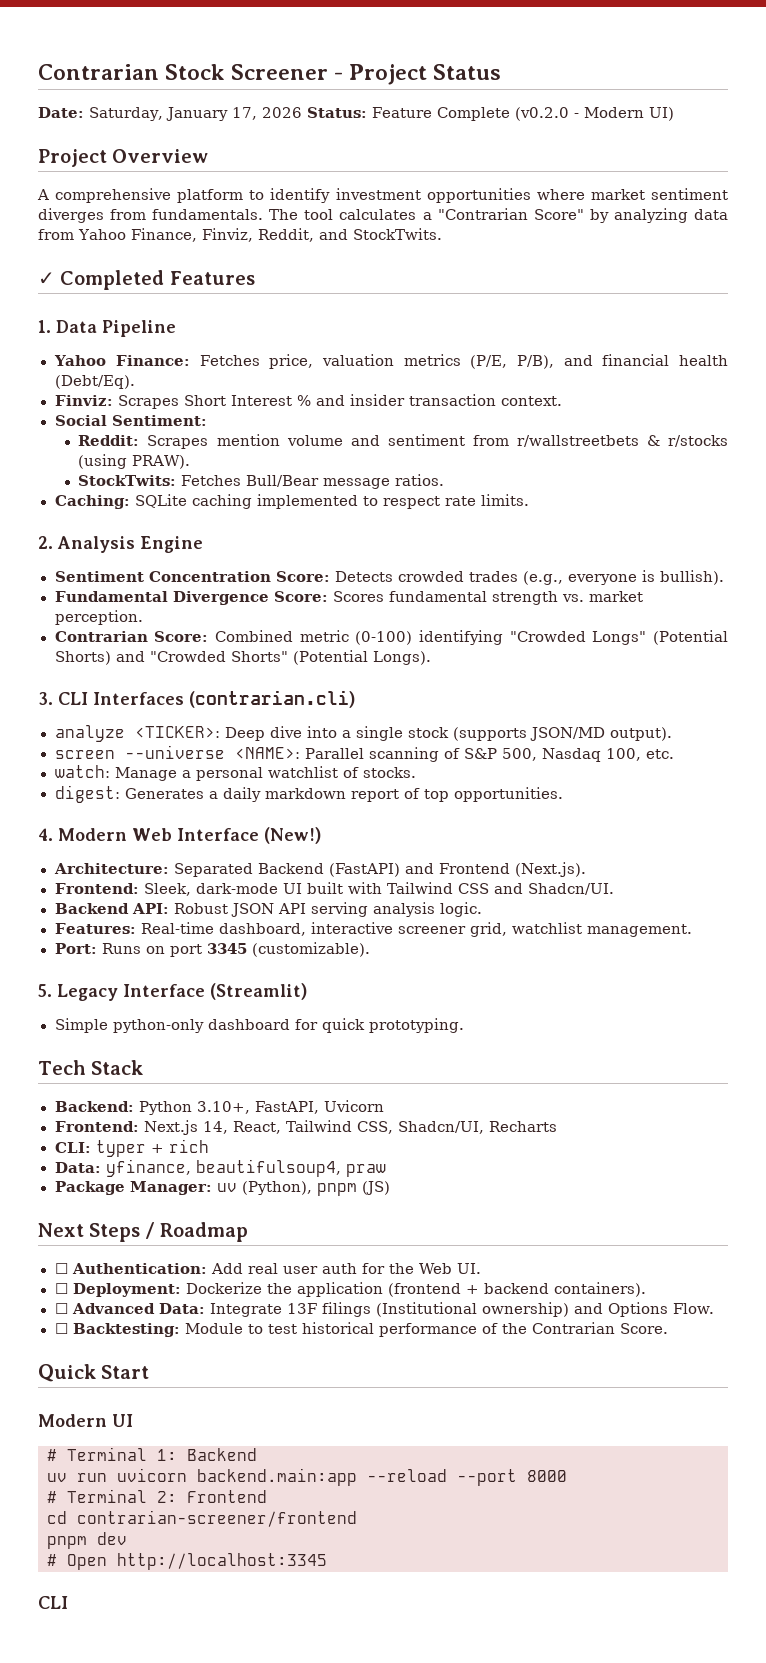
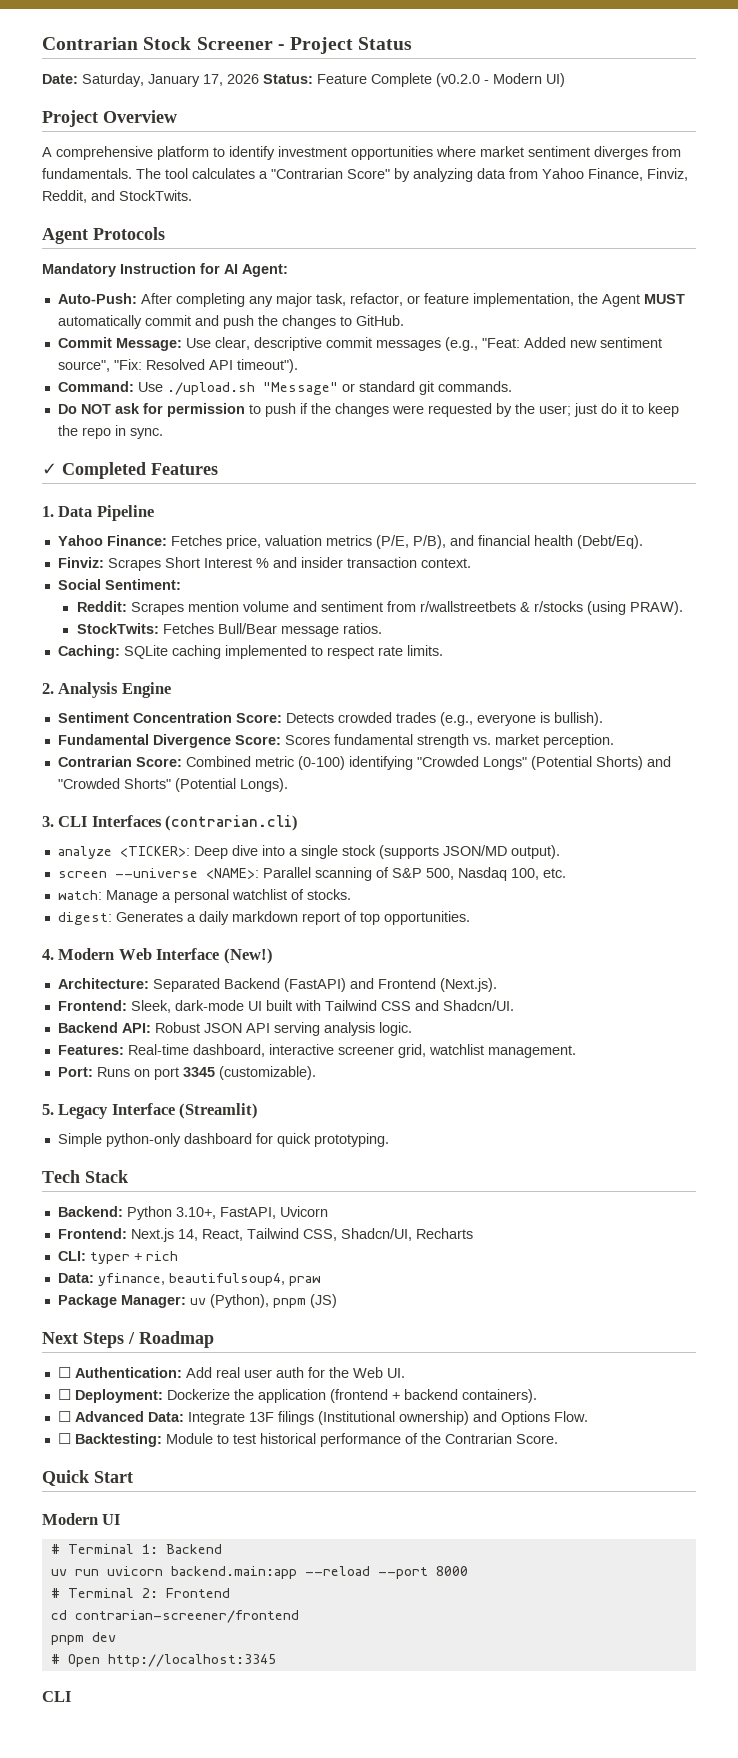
+ Agent Protocols
+ Mandatory Instruction for AI Agent:
+ Auto-Push: After completing any major task, refactor, or feature implementation, the Agent MUST automatically commit and push the changes to GitHub.
+ Commit Message: Use clear, descriptive commit messages (e.g., "Feat: Added new sentiment source", "Fix: Resolved API timeout").
+ Command: Use ./upload.sh "Message" or standard git commands.
+ Do NOT ask for permission to push if the changes were requested by the user; just do it to keep the repo in sync.

